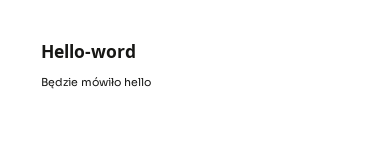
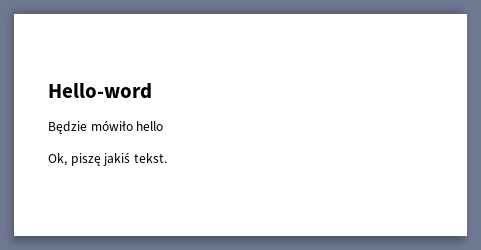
+ Ok, piszę jakiś tekst.

